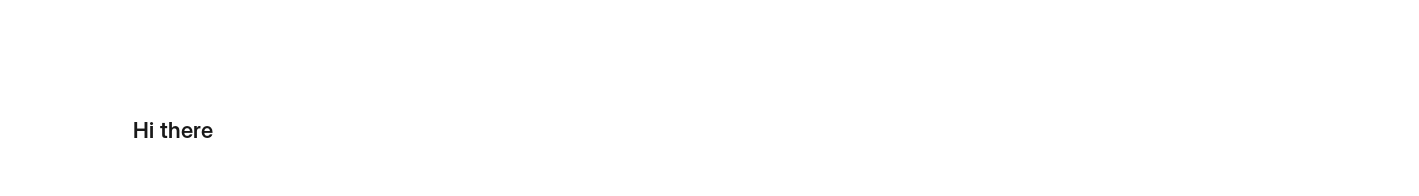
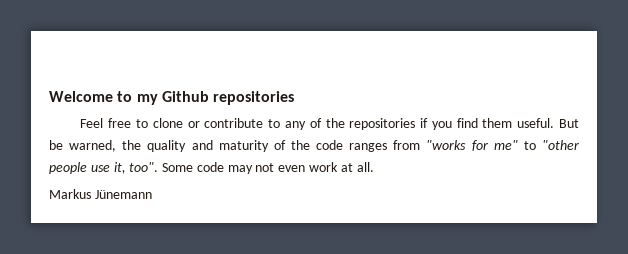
- Hi there
+ Welcome to my Github repositories
+ Feel free to clone or contribute to any of the repositories if you find them useful. But be warned, the quality and maturity of the code ranges from "works for me" to "other people use it, too". Some code may not even work at all.
+ Markus Jünemann

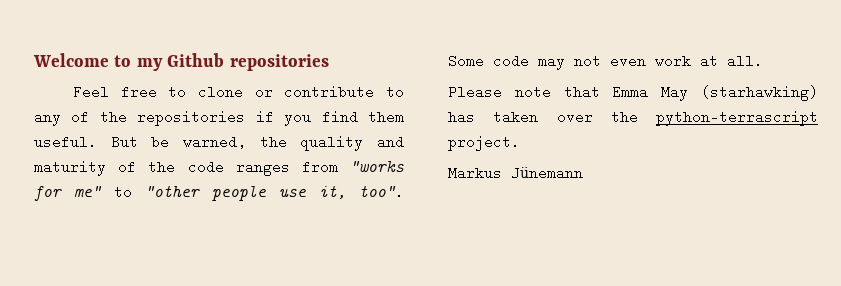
+ Please note that Emma May (starhawking) has taken over the python-terrascript project.

